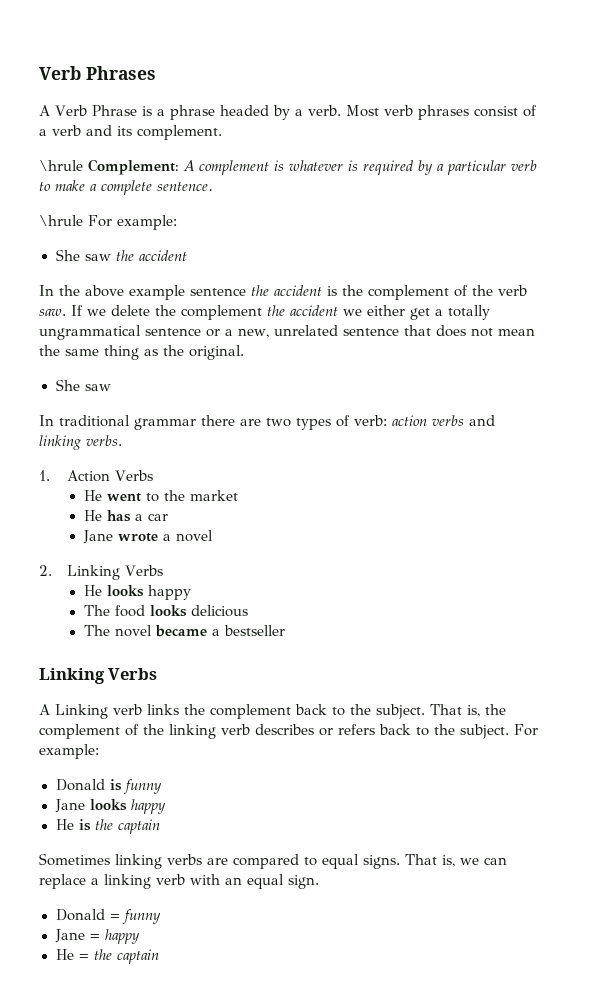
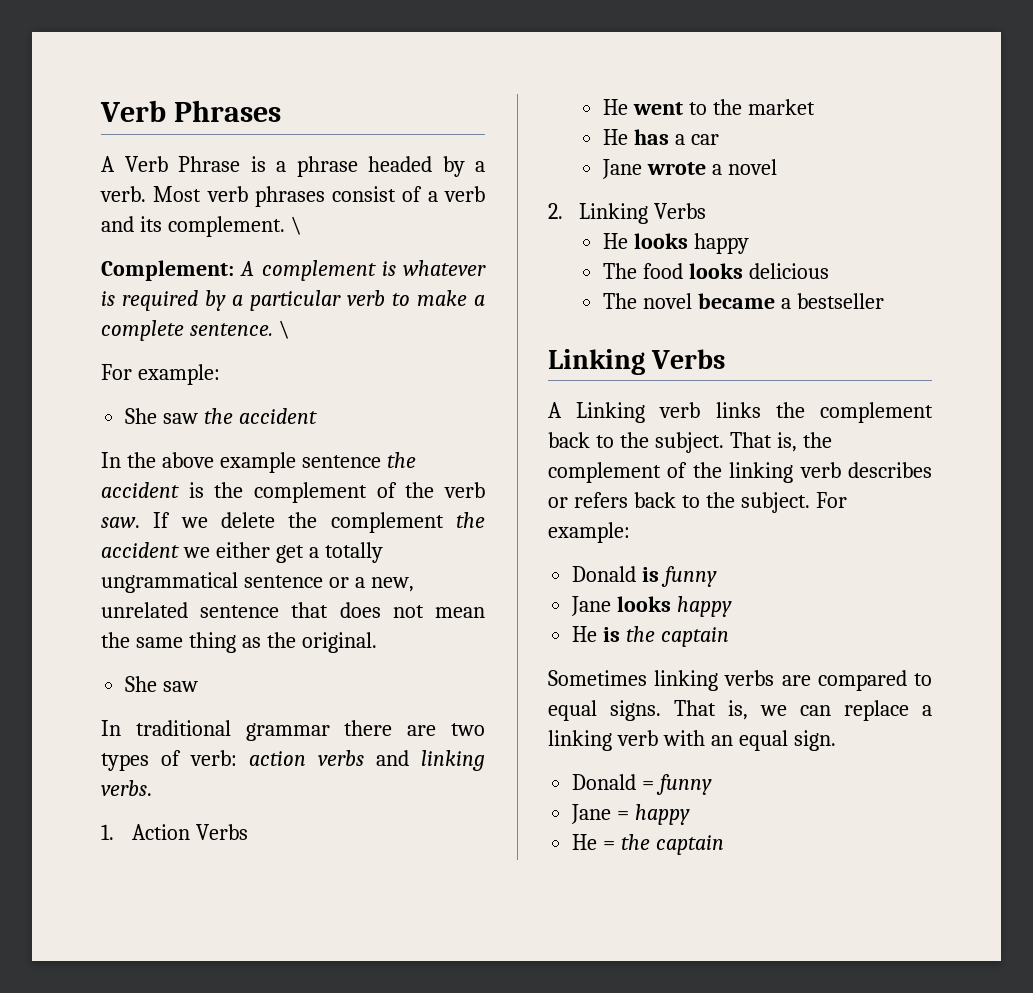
- Most verb phrases consist of a verb and its complement.
- \hrule Complement: A complement is whatever is required by a particular verb to make a complete sentence.
- \hrule For example:
+ Most verb phrases consist of a verb and its complement. \
+ Complement: A complement is whatever is required by a particular verb to make a complete sentence. \
+ For example:

